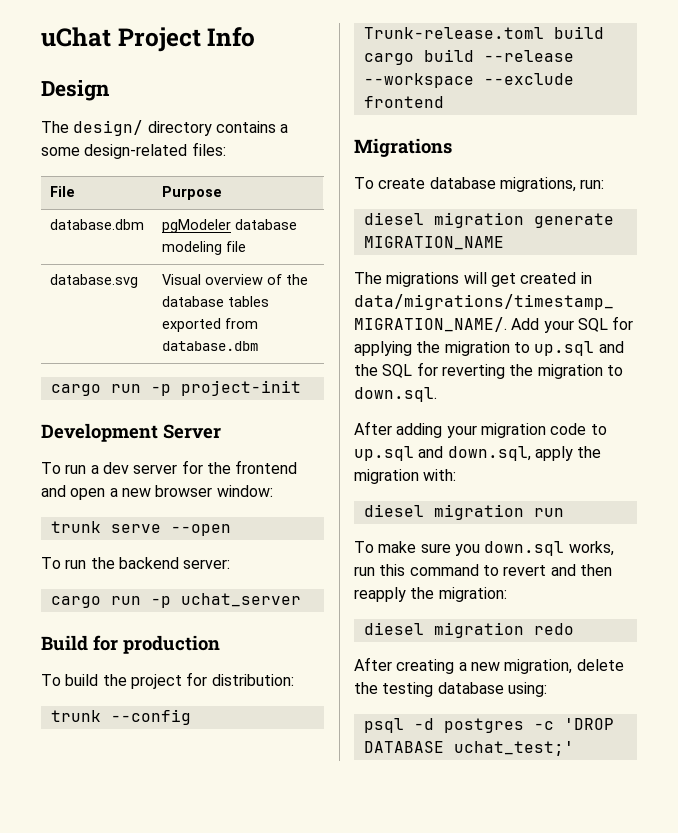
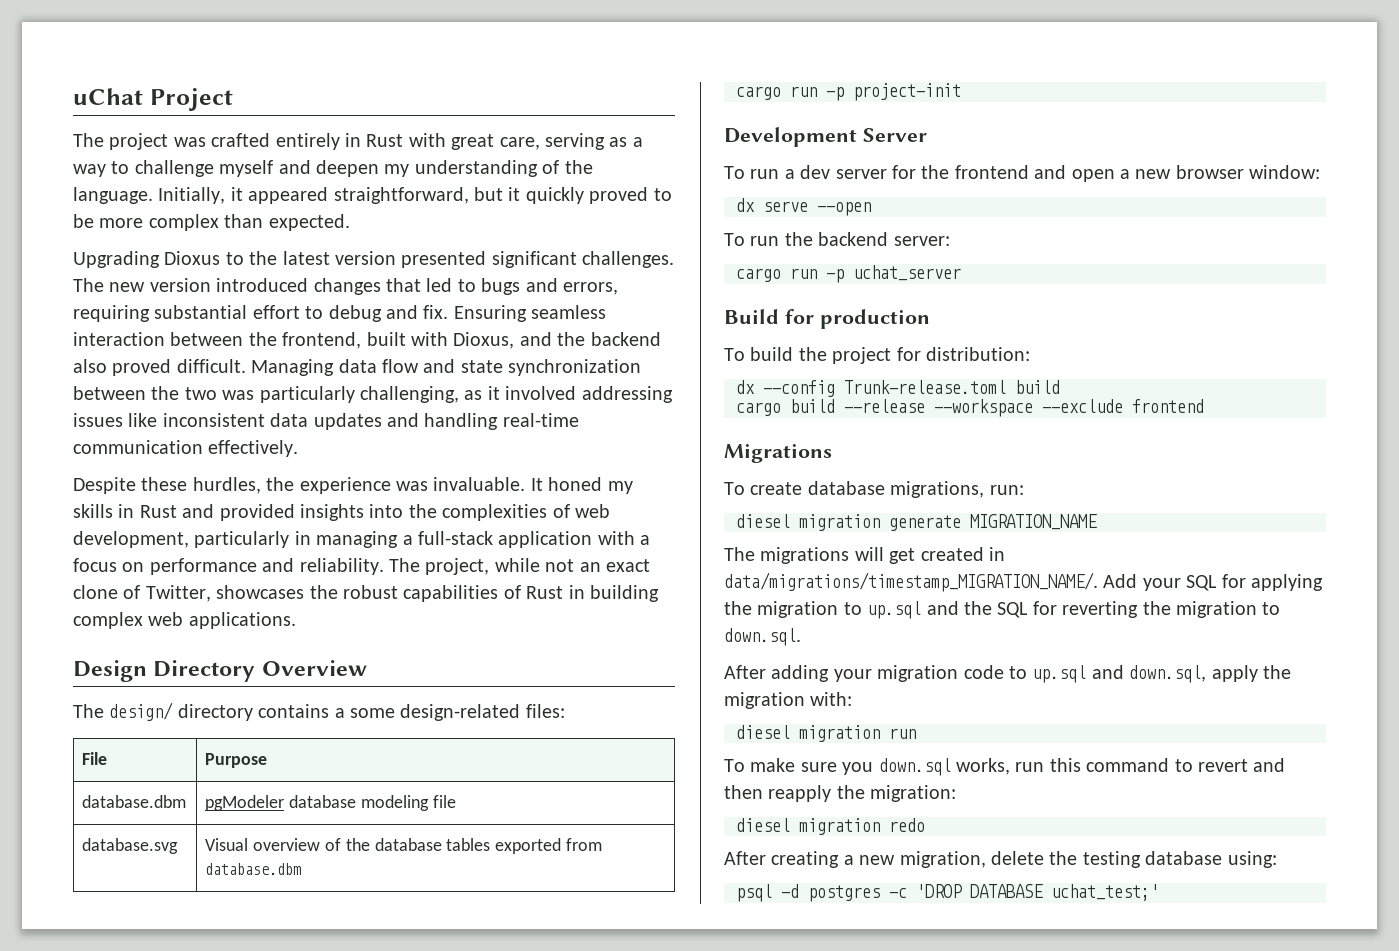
- uChat Project Info
+ uChat Project
+ The project was crafted entirely in Rust with great care, serving as a way to challenge myself and deepen my understanding of the language. Initially, it appeared straightforward, but it quickly proved to be more complex than expected.
+ Upgrading Dioxus to the latest version presented significant challenges. The new version introduced changes that led to bugs and errors, requiring substantial effort to debug and fix. Ensuring seamless interaction between the frontend, built with Dioxus, and the backend also proved difficult. Managing data flow and state synchronization between the two was particularly challenging, as it involved addressing issues like inconsistent data updates and handling real-time communication effectively.
+ Despite these hurdles, the experience was invaluable. It honed my skills in Rust and provided insights into the complexities of web development, particularly in managing a full-stack application with a focus on performance and reliability. The project, while not an exact clone of Twitter, showcases the robust capabilities of Rust in building complex web applications.
- Design
+ Design Directory Overview
- trunk serve --open
+ dx serve --open
- trunk --config Trunk-release.toml build
+ dx --config Trunk-release.toml build

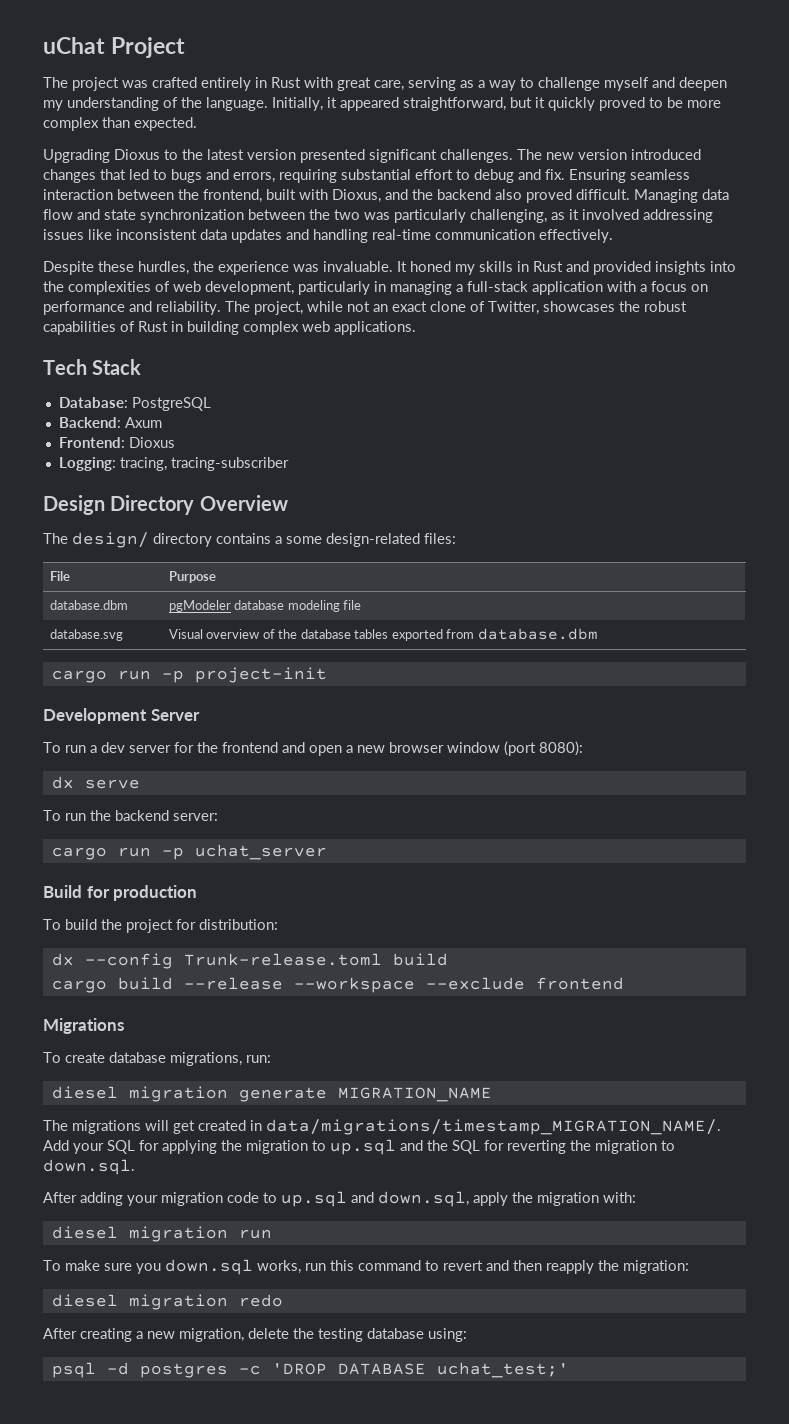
+ Tech Stack
+ Database: PostgreSQL
+ Backend: Axum
+ Frontend: Dioxus
+ Logging: tracing, tracing-subscriber
- To run a dev server for the frontend and open a new browser window:
+ To run a dev server for the frontend and open a new browser window (port 8080):
- dx serve --open
+ dx serve

